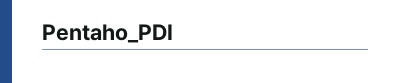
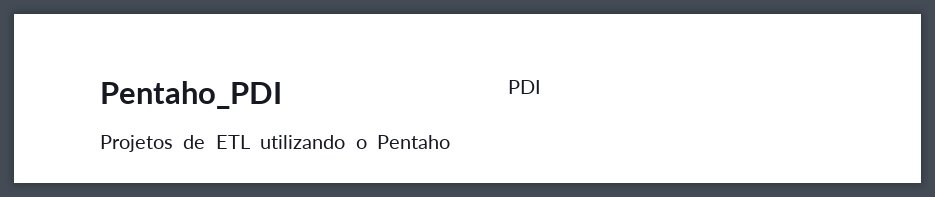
+ Projetos de ETL utilizando o Pentaho PDI

